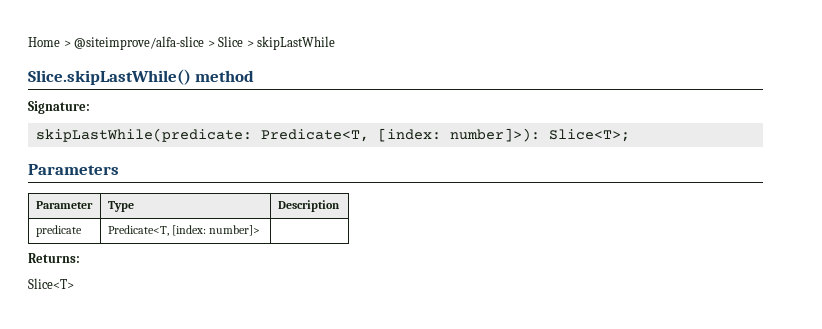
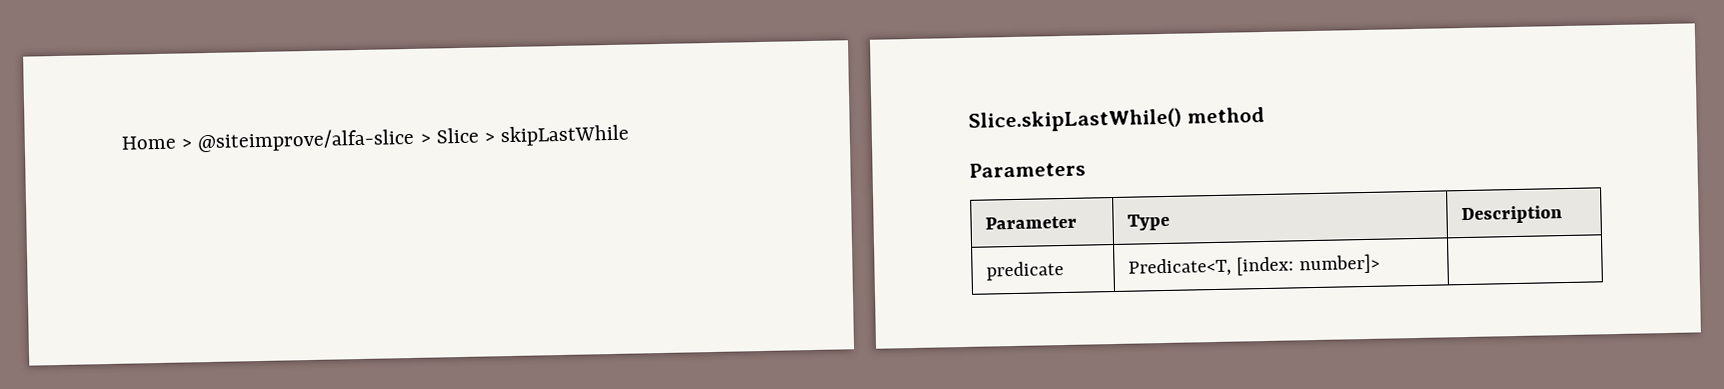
- Signature:
- skipLastWhile(predicate: Predicate<T, [index: number]>): Slice<T>;
- Returns:
- Slice<T>

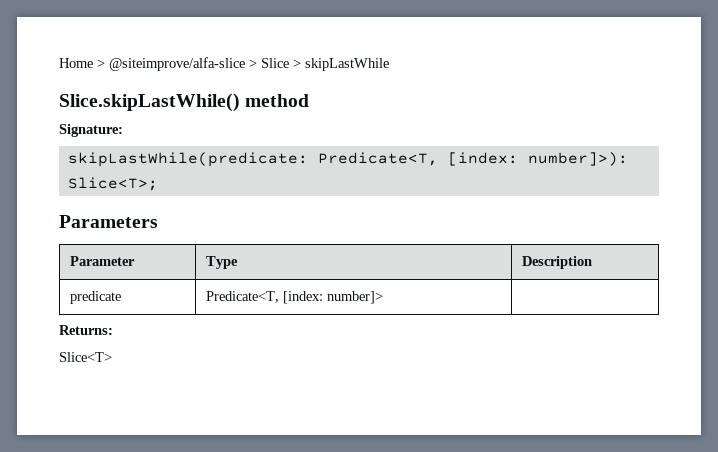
+ Signature:
+ skipLastWhile(predicate: Predicate<T, [index: number]>): Slice<T>;
+ Returns:
+ Slice<T>

